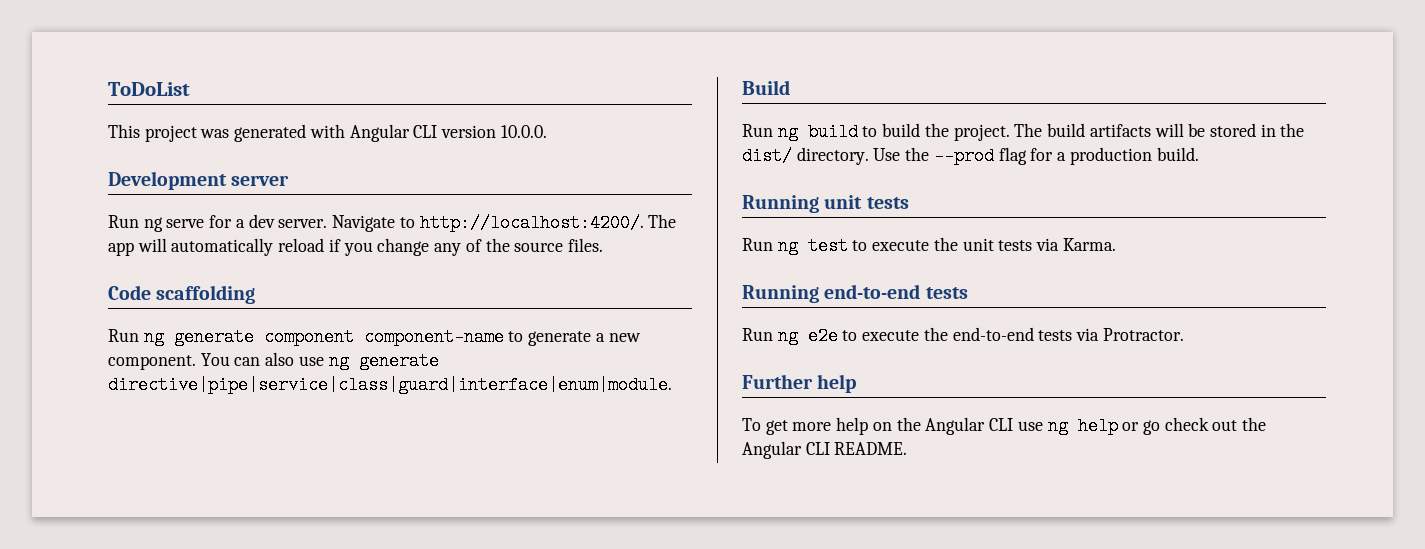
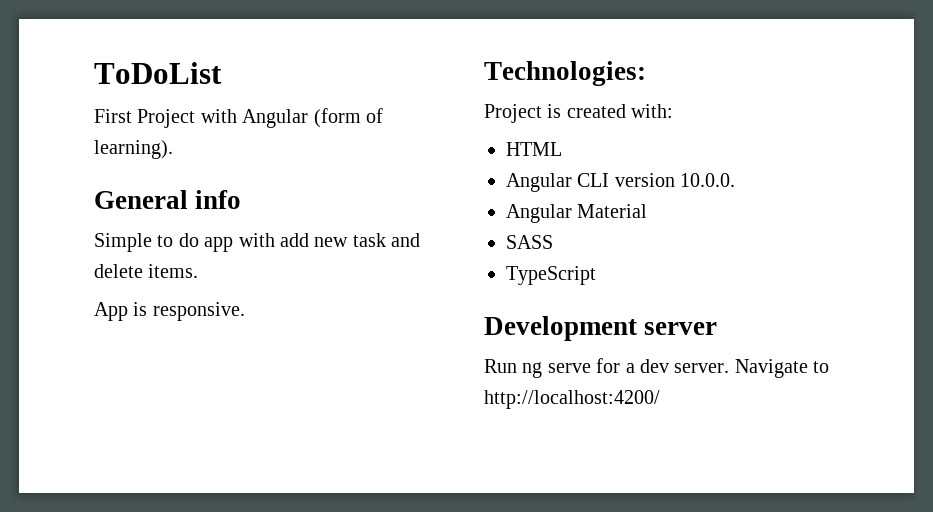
- This project was generated with Angular CLI version 10.0.0.
+ First Project with Angular (form of learning).
+ General info
+ Simple to do app with add new task and delete items.
+ App is responsive.
+ Technologies:
+ Project is created with:
+ HTML
+ Angular CLI version 10.0.0.
+ Angular Material
+ SASS
+ TypeScript
- Navigate to http://localhost:4200/. The app will automatically reload if you change any of the source files.
- Code scaffolding
- Run ng generate component component-name to generate a new component. You can also use ng generate directive|pipe|service|class|guard|interface|enum|module.
- Build
- Run ng build to build the project. The build artifacts will be stored in the dist/ directory. Use the --prod flag for a production build.
- Running unit tests
- Run ng test to execute the unit tests via Karma.
- Running end-to-end tests
- Run ng e2e to execute the end-to-end tests via Protractor.
- Further help
- To get more help on the Angular CLI use ng help or go check out the Angular CLI README.
+ Navigate to http://localhost:4200/

